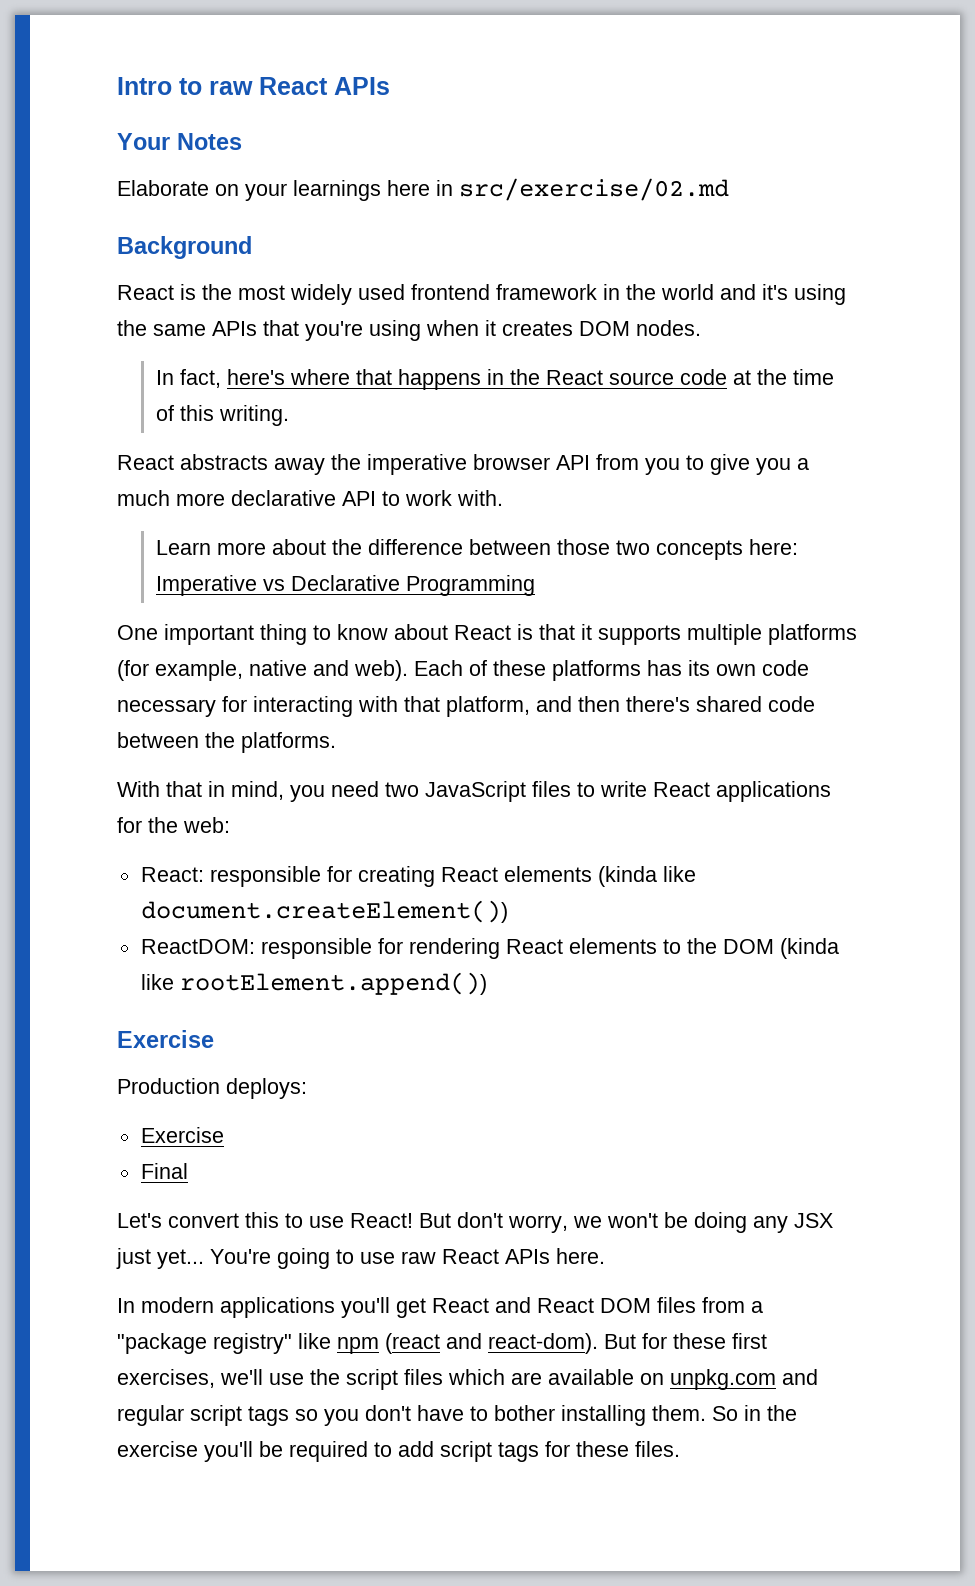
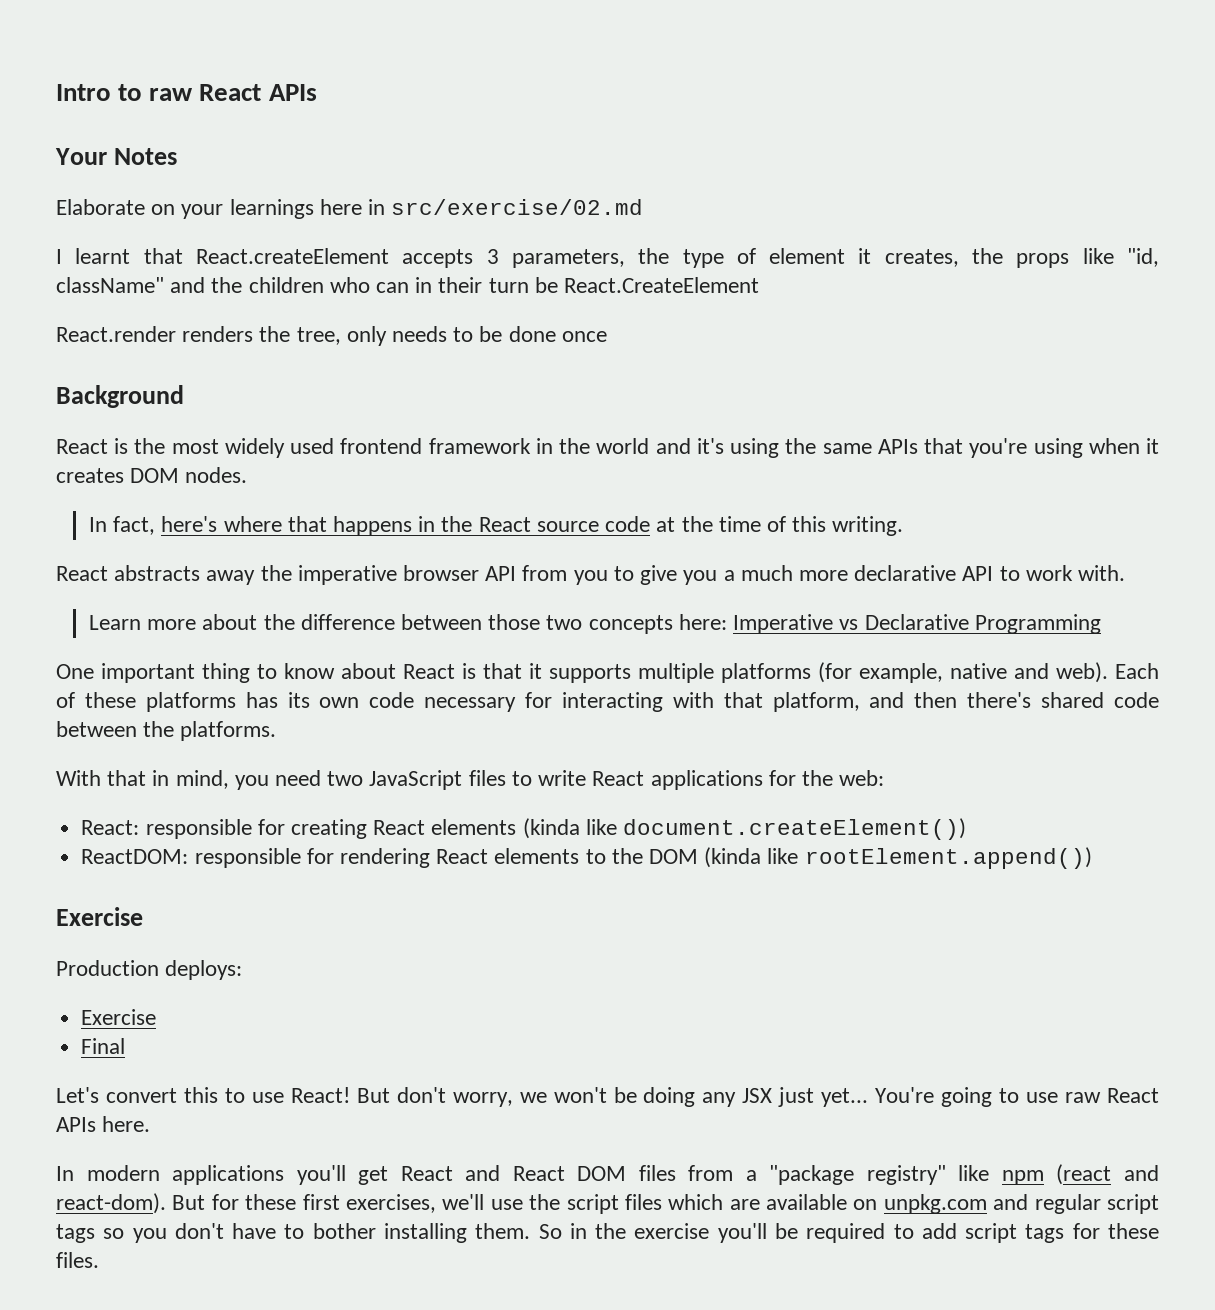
+ I learnt that React.createElement accepts 3 parameters, the type of element it creates, the props like "id, className" and the children who can in their turn be React.CreateElement
+ React.render renders the tree, only needs to be done once

